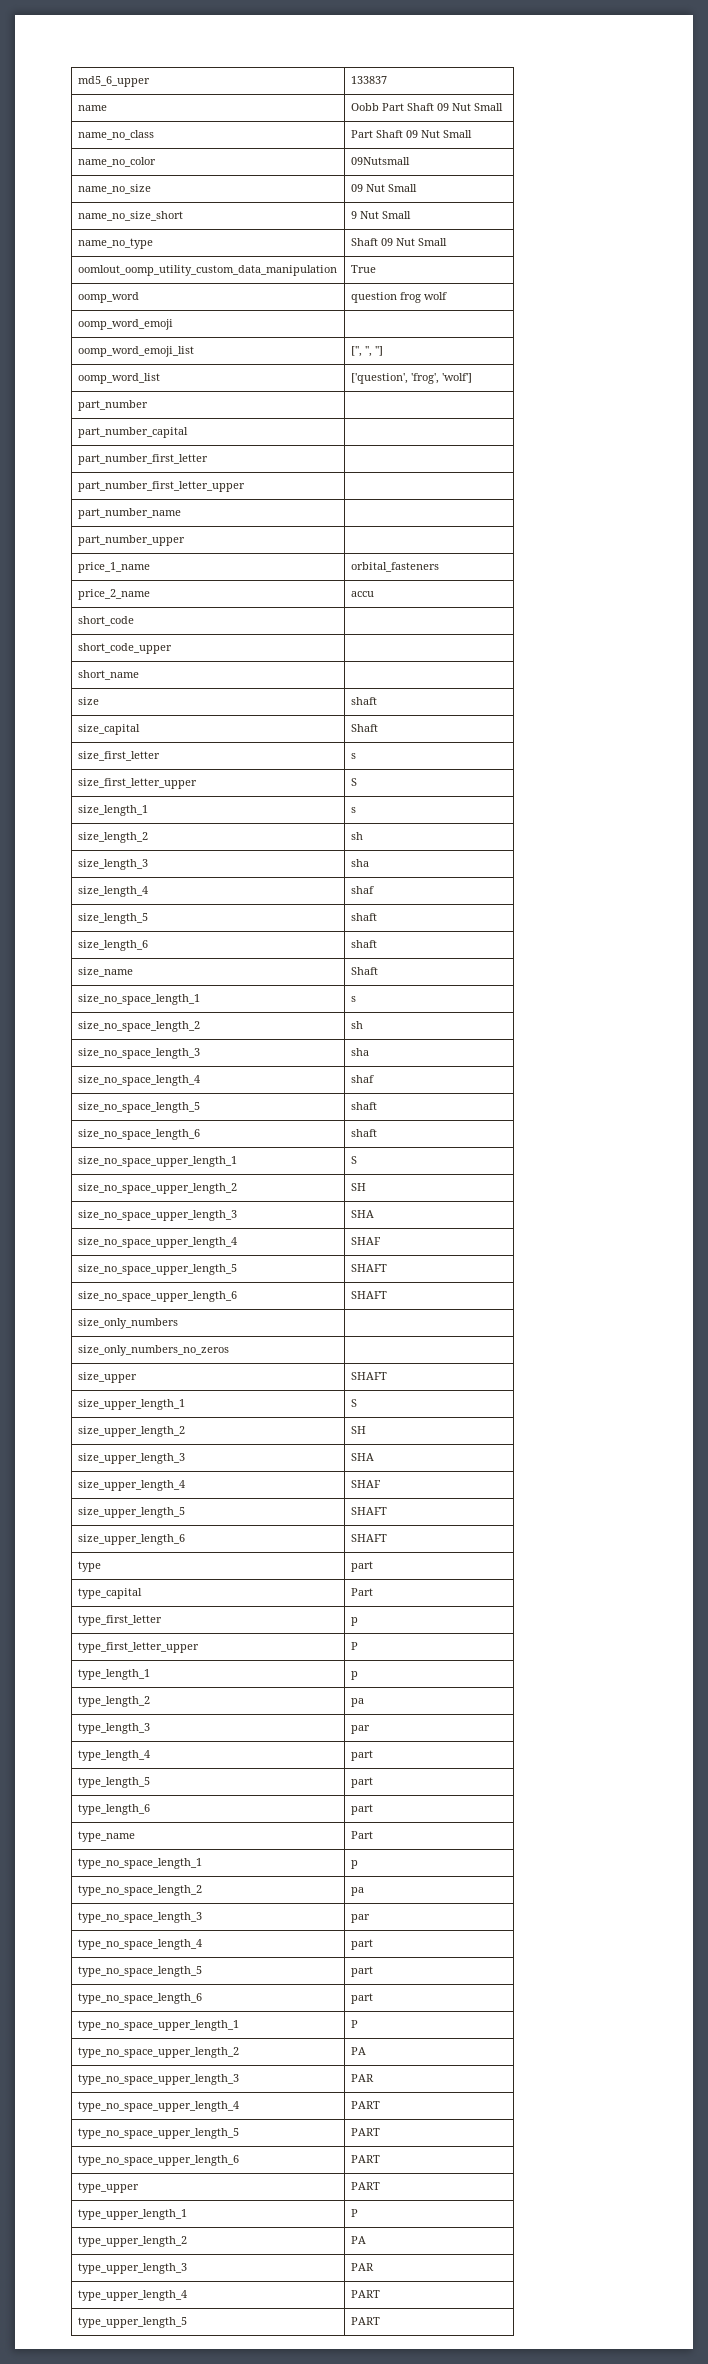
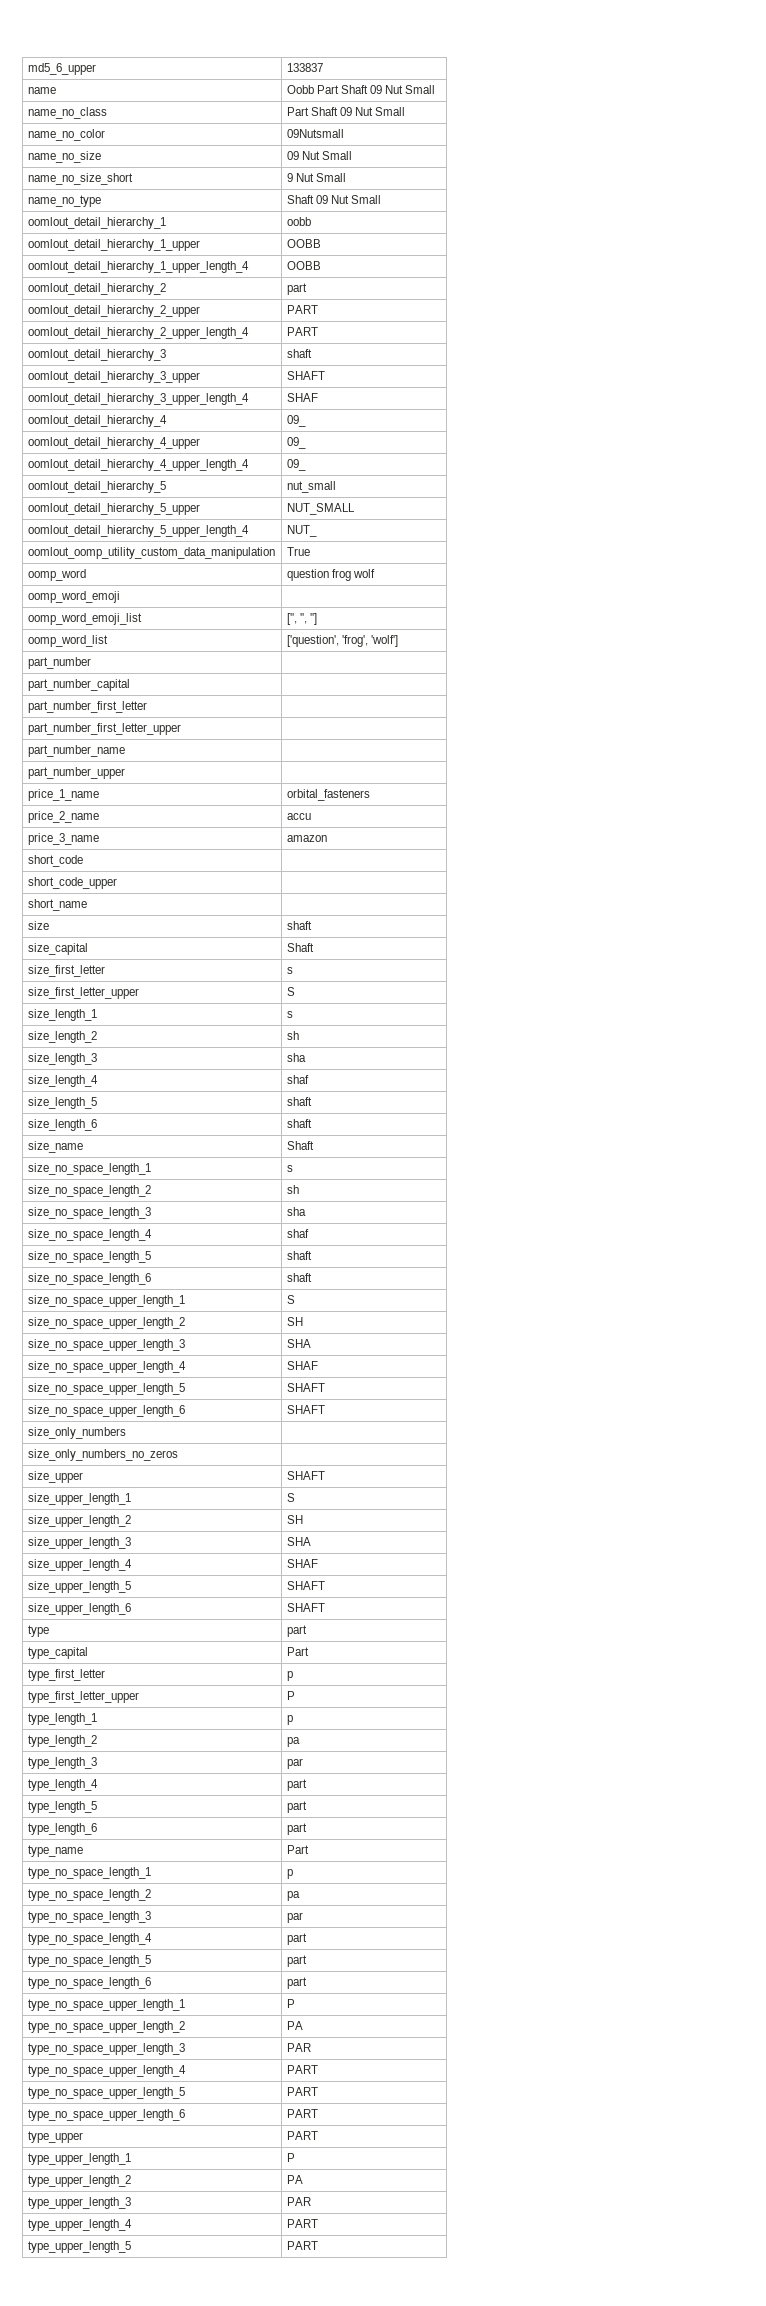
+ oomlout_detail_hierarchy_1 | oobb
+ oomlout_detail_hierarchy_1_upper | OOBB
+ oomlout_detail_hierarchy_1_upper_length_4 | OOBB
+ oomlout_detail_hierarchy_2 | part
+ oomlout_detail_hierarchy_2_upper | PART
+ oomlout_detail_hierarchy_2_upper_length_4 | PART
+ oomlout_detail_hierarchy_3 | shaft
+ oomlout_detail_hierarchy_3_upper | SHAFT
+ oomlout_detail_hierarchy_3_upper_length_4 | SHAF
+ oomlout_detail_hierarchy_4 | 09_
+ oomlout_detail_hierarchy_4_upper | 09_
+ oomlout_detail_hierarchy_4_upper_length_4 | 09_
+ oomlout_detail_hierarchy_5 | nut_small
+ oomlout_detail_hierarchy_5_upper | NUT_SMALL
+ oomlout_detail_hierarchy_5_upper_length_4 | NUT_
+ price_3_name | amazon

